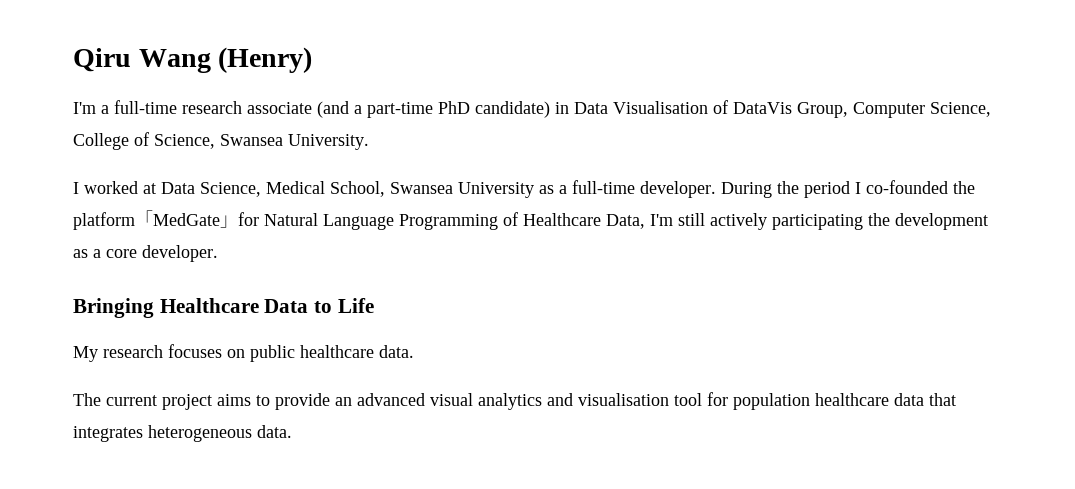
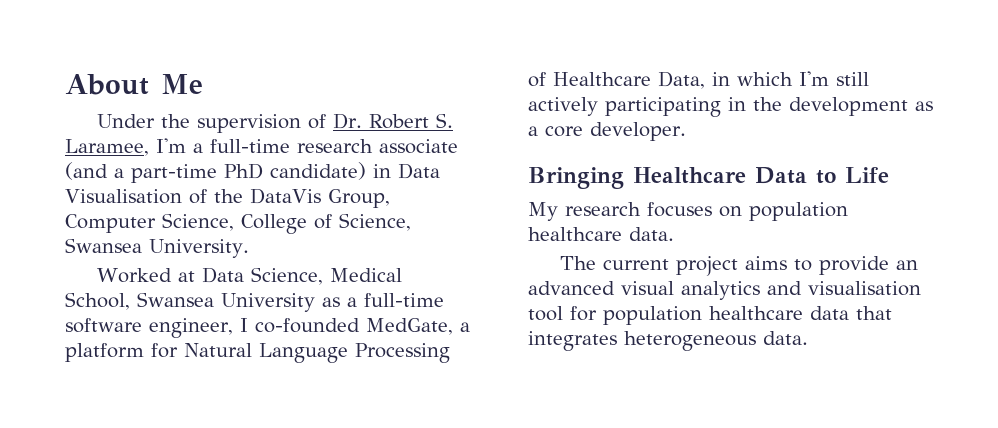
- Qiru Wang (Henry)
- I'm a full-time research associate (and a part-time PhD candidate) in Data Visualisation of DataVis Group, Computer Science, College of Science, Swansea University.
+ About Me
+ Under the supervision of Dr. Robert S. Laramee, I'm a full-time research associate (and a part-time PhD candidate) in Data Visualisation of the DataVis Group, Computer Science, College of Science, Swansea University.
- I worked at Data Science, Medical School, Swansea University as a full-time developer. During the period I co-founded the platform「MedGate」for Natural Language Programming of Healthcare Data, I'm still actively participating the development as a core developer.
+ Worked at Data Science, Medical School, Swansea University as a full-time software engineer, I co-founded MedGate, a platform for Natural Language Processing of Healthcare Data, in which I'm still actively participating in the development as a core developer.
- My research focuses on public healthcare data.
+ My research focuses on population healthcare data.

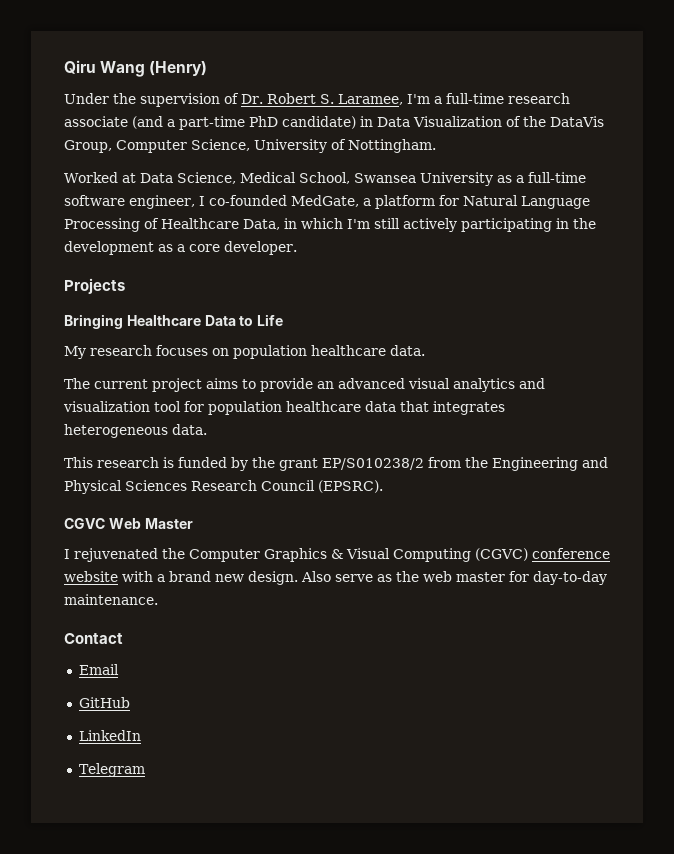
- About Me
+ Qiru Wang (Henry)
- Under the supervision of Dr. Robert S. Laramee, I'm a full-time research associate (and a part-time PhD candidate) in Data Visualisation of the DataVis Group, Computer Science, College of Science, Swansea University.
+ Under the supervision of Dr. Robert S. Laramee, I'm a full-time research associate (and a part-time PhD candidate) in Data Visualization of the DataVis Group, Computer Science, University of Nottingham.
+ Projects
- The current project aims to provide an advanced visual analytics and visualisation tool for population healthcare data that integrates heterogeneous data.
+ The current project aims to provide an advanced visual analytics and visualization tool for population healthcare data that integrates heterogeneous data.
+ This research is funded by the grant EP/S010238/2 from the Engineering and Physical Sciences Research Council (EPSRC).
+ CGVC Web Master
+ I rejuvenated the Computer Graphics & Visual Computing (CGVC) conference website with a brand new design. Also serve as the web master for day-to-day maintenance.
+ Contact
+ Email
+ GitHub
+ LinkedIn
+ Telegram

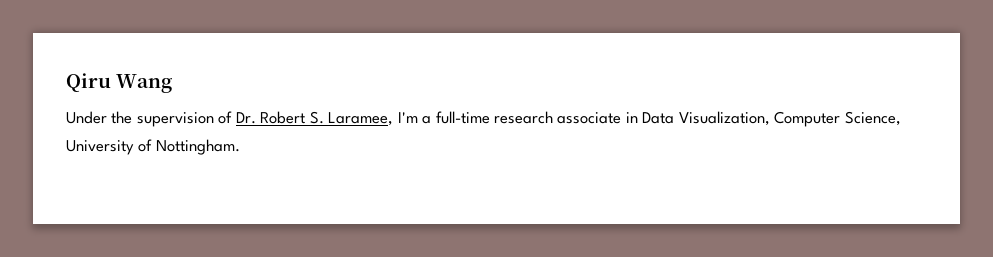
- Qiru Wang (Henry)
+ Qiru Wang
- Under the supervision of Dr. Robert S. Laramee, I'm a full-time research associate (and a part-time PhD candidate) in Data Visualization of the DataVis Group, Computer Science, University of Nottingham.
+ Under the supervision of Dr. Robert S. Laramee, I'm a full-time research associate in Data Visualization, Computer Science, University of Nottingham.
- Worked at Data Science, Medical School, Swansea University as a full-time software engineer, I co-founded MedGate, a platform for Natural Language Processing of Healthcare Data, in which I'm still actively participating in the development as a core developer.
- Projects
- Bringing Healthcare Data to Life
- My research focuses on population healthcare data.
- The current project aims to provide an advanced visual analytics and visualization tool for population healthcare data that integrates heterogeneous data.
- This research is funded by the grant EP/S010238/2 from the Engineering and Physical Sciences Research Council (EPSRC).
- CGVC Web Master
- I rejuvenated the Computer Graphics & Visual Computing (CGVC) conference website with a brand new design. Also serve as the web master for day-to-day maintenance.
- Contact
- Email
- GitHub
- LinkedIn
- Telegram

